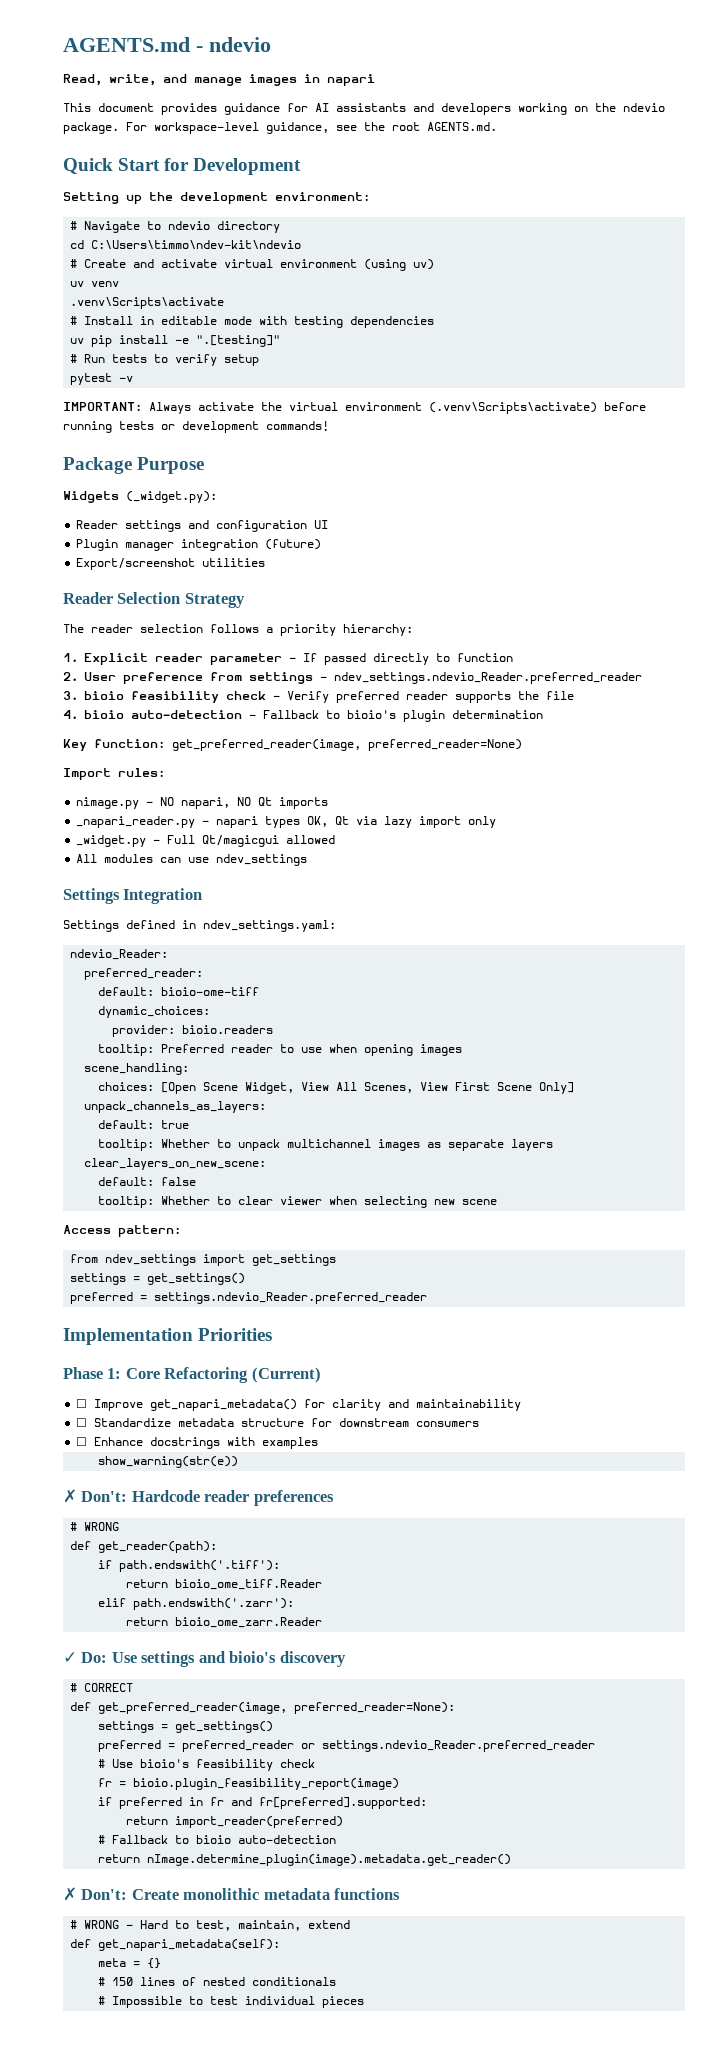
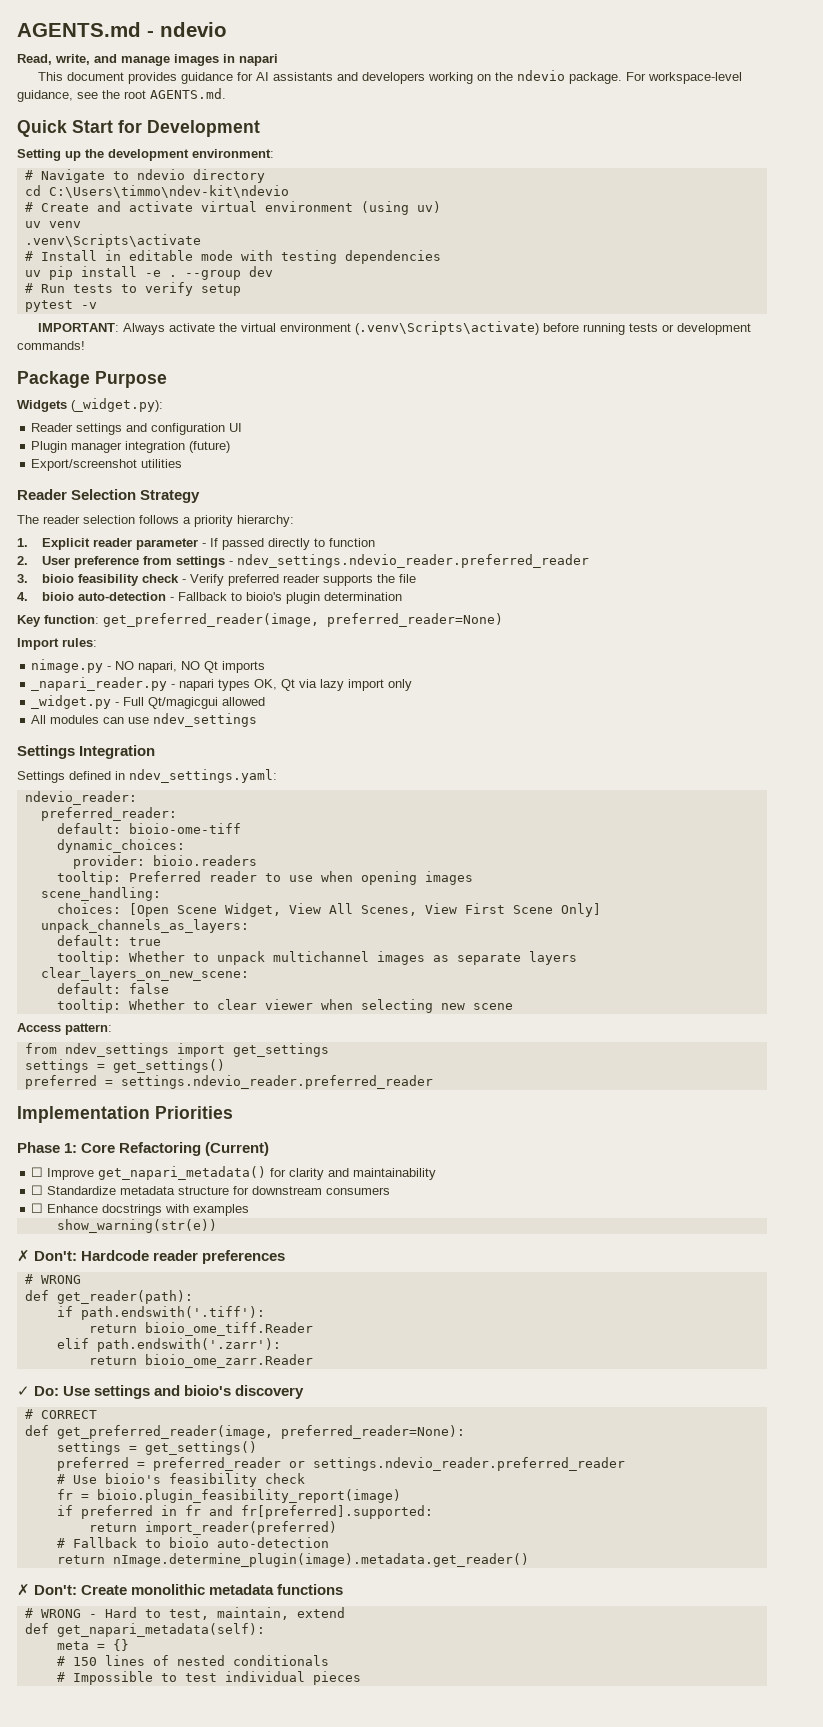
- uv pip install -e ".[testing]"
+ uv pip install -e . --group dev
- 2. User preference from settings - ndev_settings.ndevio_Reader.preferred_reader
+ 2. User preference from settings - ndev_settings.ndevio_reader.preferred_reader
- ndevio_Reader:
+ ndevio_reader:
- preferred = settings.ndevio_Reader.preferred_reader
+ preferred = settings.ndevio_reader.preferred_reader
- preferred = preferred_reader or settings.ndevio_Reader.preferred_reader
+ preferred = preferred_reader or settings.ndevio_reader.preferred_reader

